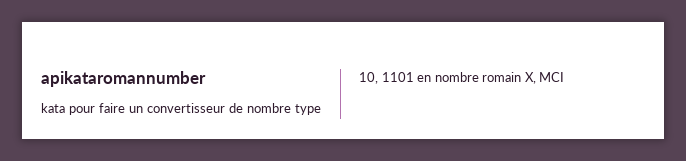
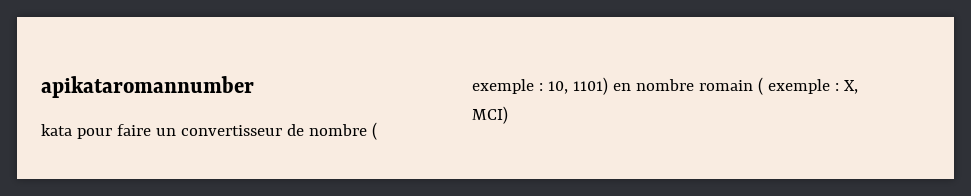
- kata pour faire un convertisseur de nombre type 10, 1101 en nombre romain X, MCI
+ kata pour faire un convertisseur de nombre ( exemple : 10, 1101) en nombre romain ( exemple : X, MCI)

